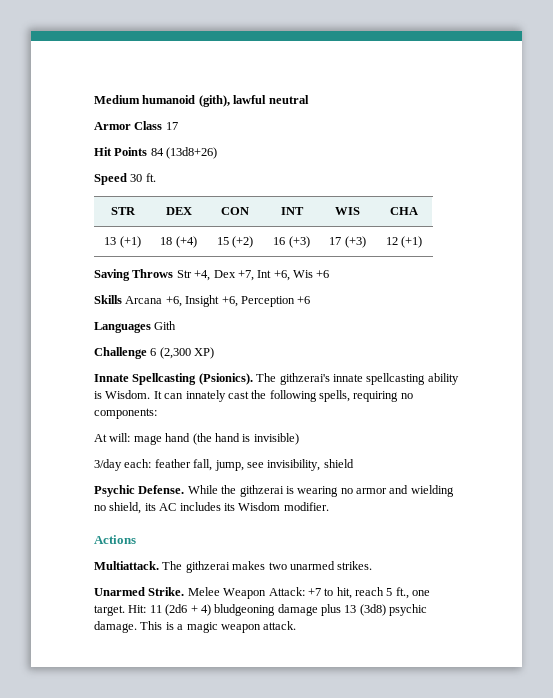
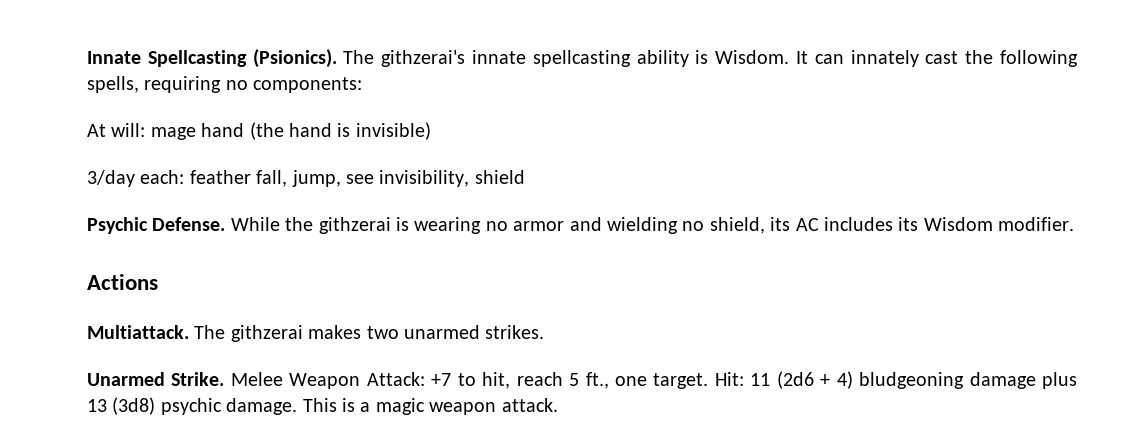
- Medium humanoid (gith), lawful neutral
- Armor Class 17
- Hit Points 84 (13d8+26)
- Speed 30 ft.
- STR | DEX | CON | INT | WIS | CHA
- 13 (+1) | 18 (+4) | 15 (+2) | 16 (+3) | 17 (+3) | 12 (+1)
- Saving Throws Str +4, Dex +7, Int +6, Wis +6
- Skills Arcana +6, Insight +6, Perception +6
- Languages Gith
- Challenge 6 (2,300 XP)

